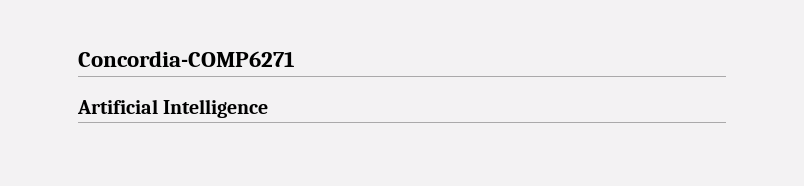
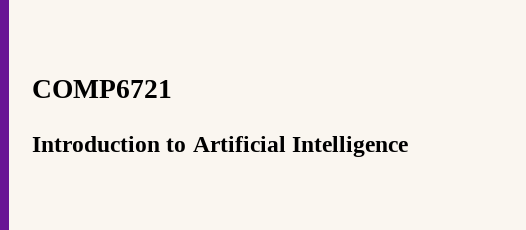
- Concordia-COMP6271
- Artificial Intelligence
+ COMP6721
+ Introduction to Artificial Intelligence

